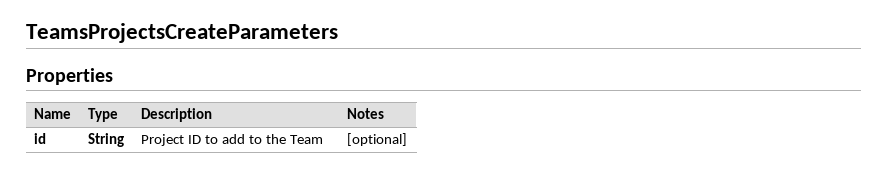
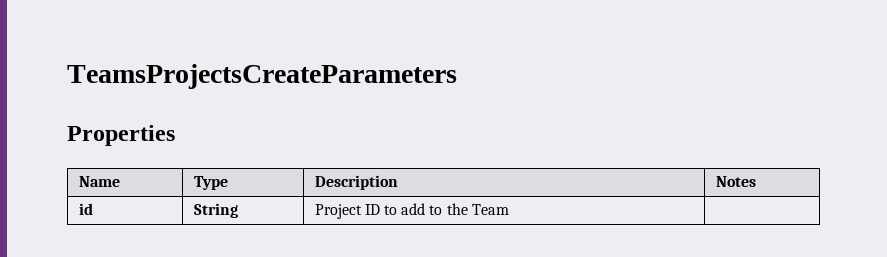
- id | String | Project ID to add to the Team | [optional]
+ id | String | Project ID to add to the Team |

